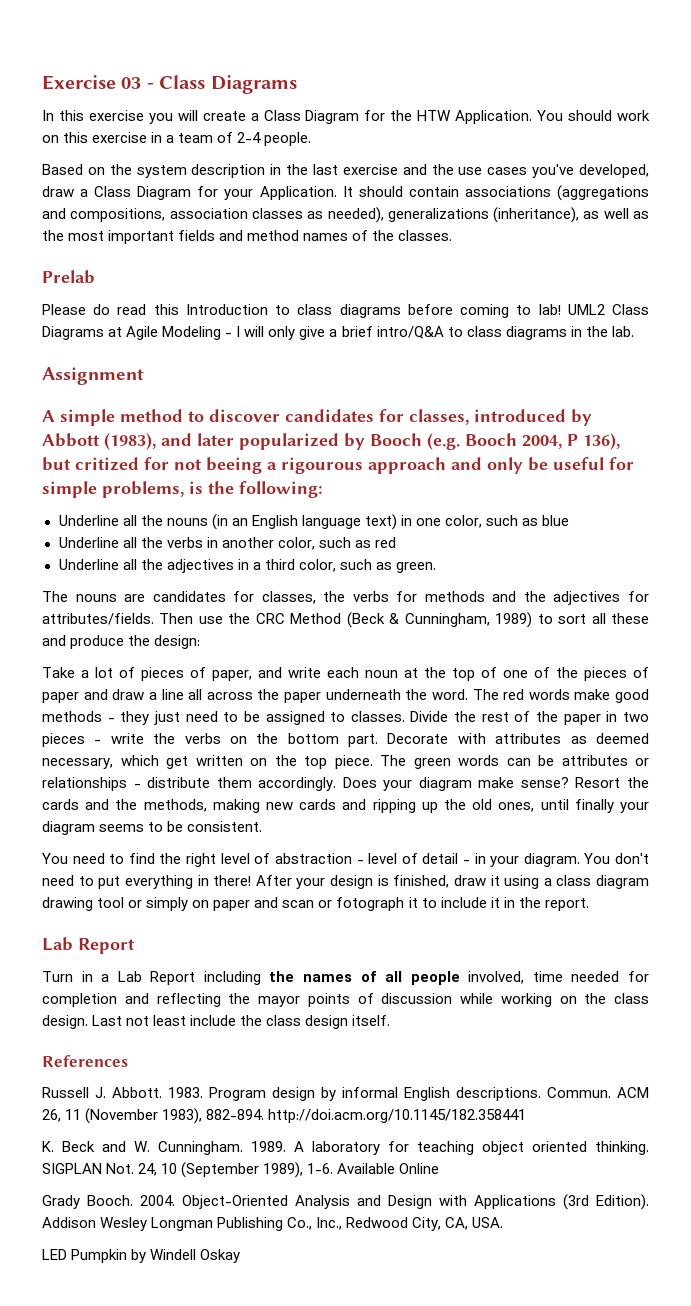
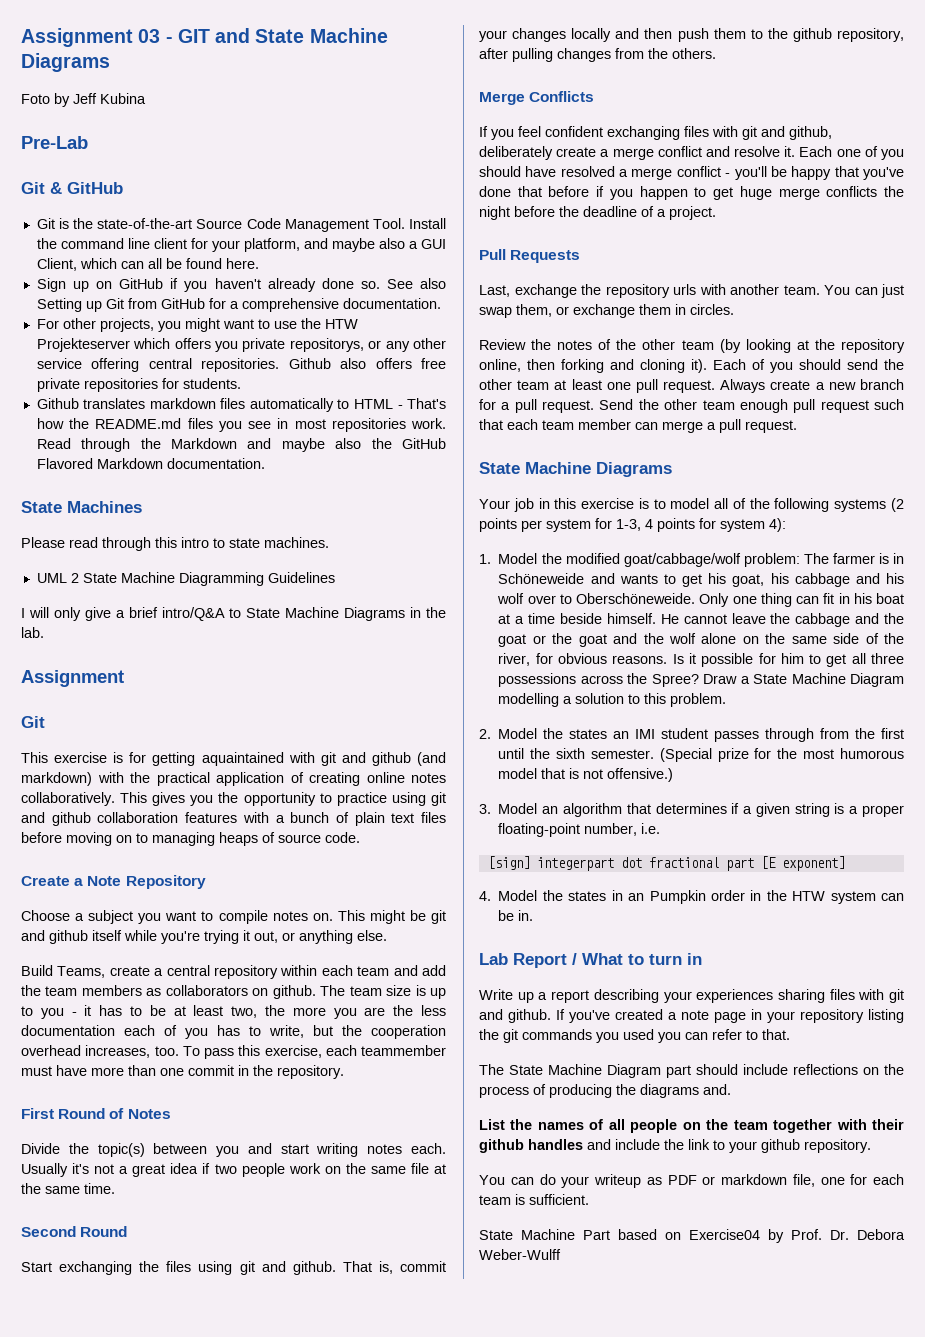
- Exercise 03 - Class Diagrams
- In this exercise you will create a Class Diagram for the HTW Application. You should work on this exercise in a team of 2-4 people.
- Based on the system description in the last exercise and the use cases you've developed, draw a Class Diagram for your Application. It should contain associations (aggregations and compositions, association classes as needed), generalizations (inheritance), as well as the most important fields and method names of the classes.
- Prelab
- Please do read this Introduction to class diagrams before coming to lab! UML2 Class Diagrams at Agile Modeling - I will only give a brief intro/Q&A to class diagrams in the lab.
+ Assignment 03 - GIT and State Machine Diagrams
+ Foto by Jeff Kubina
+ Pre-Lab
+ Git & GitHub
+ Git is the state-of-the-art Source Code Management Tool. Install the command line client for your platform, and maybe also a GUI Client, which can all be found here.
+ Sign up on GitHub if you haven't already done so. See also Setting up Git from GitHub for a comprehensive documentation.
+ For other projects, you might want to use the HTW Projekteserver which offers you private repositorys, or any other service offering central repositories. Github also offers free private repositories for students.
+ Github translates markdown files automatically to HTML - That's how the README.md files you see in most repositories work. Read through the Markdown and maybe also the GitHub Flavored Markdown documentation.
+ State Machines
+ Please read through this intro to state machines.
+ UML 2 State Machine Diagramming Guidelines
+ I will only give a brief intro/Q&A to State Machine Diagrams in the lab.
  Assignment
- A simple method to discover candidates for classes, introduced by Abbott (1983), and later popularized by Booch (e.g. Booch 2004, P 136), but critized for not beeing a rigourous approach and only be useful for simple problems, is the following:
- Underline all the nouns (in an English language text) in one color, such as blue
- Underline all the verbs in another color, such as red
- Underline all the adjectives in a third color, such as green.
- The nouns are candidates for classes, the verbs for methods and the adjectives for attributes/fields. Then use the CRC Method (Beck & Cunningham, 1989) to sort all these and produce the design:
- Take a lot of pieces of paper, and write each noun at the top of one of the pieces of paper and draw a line all across the paper underneath the word. The red words make good methods - they just need to be assigned to classes. Divide the rest of the paper in two pieces - write the verbs on the bottom part. Decorate with attributes as deemed necessary, which get written on the top piece. The green words can be attributes or relationships - distribute them accordingly. Does your diagram make sense? Resort the cards and the methods, making new cards and ripping up the old ones, until finally your diagram seems to be consistent.
- You need to find the right level of abstraction - level of detail - in your diagram. You don't need to put everything in there! After your design is finished, draw it using a class diagram drawing tool or simply on paper and scan or fotograph it to include it in the report.
- Lab Report
- Turn in a Lab Report including the names of all people involved, time needed for completion and reflecting the mayor points of discussion while working on the class design. Last not least include the class design itself.
- References
- Russell J. Abbott. 1983. Program design by informal English descriptions. Commun. ACM 26, 11 (November 1983), 882-894. http://doi.acm.org/10.1145/182.358441
- K. Beck and W. Cunningham. 1989. A laboratory for teaching object oriented thinking. SIGPLAN Not. 24, 10 (September 1989), 1-6. Available Online
- Grady Booch. 2004. Object-Oriented Analysis and Design with Applications (3rd Edition). Addison Wesley Longman Publishing Co., Inc., Redwood City, CA, USA.
- LED Pumpkin by Windell Oskay
+ Git
+ This exercise is for getting aquaintained with git and github (and markdown) with the practical application of creating online notes collaboratively. This gives you the opportunity to practice using git and github collaboration features with a bunch of plain text files before moving on to managing heaps of source code.
+ Create a Note Repository
+ Choose a subject you want to compile notes on. This might be git and github itself while you're trying it out, or anything else.
+ Build Teams, create a central repository within each team and add the team members as collaborators on github. The team size is up to you - it has to be at least two, the more you are the less documentation each of you has to write, but the cooperation overhead increases, too. To pass this exercise, each teammember must have more than one commit in the repository.
+ First Round of Notes
+ Divide the topic(s) between you and start writing notes each. Usually it's not a great idea if two people work on the same file at the same time.
+ Second Round
+ Start exchanging the files using git and github. That is, commit your changes locally and then push them to the github repository, after pulling changes from the others.
+ Merge Conflicts
+ If you feel confident exchanging files with git and github, deliberately create a merge conflict and resolve it. Each one of you should have resolved a merge conflict - you'll be happy that you've done that before if you happen to get huge merge conflicts the night before the deadline of a project.
+ Pull Requests
+ Last, exchange the repository urls with another team. You can just swap them, or exchange them in circles.
+ Review the notes of the other team (by looking at the repository online, then forking and cloning it). Each of you should send the other team at least one pull request. Always create a new branch for a pull request. Send the other team enough pull request such that each team member can merge a pull request.
+ State Machine Diagrams
+ Your job in this exercise is to model all of the following systems (2 points per system for 1-3, 4 points for system 4):
+ 1. Model the modified goat/cabbage/wolf problem: The farmer is in Schöneweide and wants to get his goat, his cabbage and his wolf over to Oberschöneweide. Only one thing can fit in his boat at a time beside himself. He cannot leave the cabbage and the goat or the goat and the wolf alone on the same side of the river, for obvious reasons. Is it possible for him to get all three possessions across the Spree? Draw a State Machine Diagram modelling a solution to this problem.
+ 2. Model the states an IMI student passes through from the first until the sixth semester. (Special prize for the most humorous model that is not offensive.)
+ 3. Model an algorithm that determines if a given string is a proper floating-point number, i.e.
+ [sign] integerpart dot fractional part [E exponent]
+ 4. Model the states in an Pumpkin order in the HTW system can be in.
+ Lab Report / What to turn in
+ Write up a report describing your experiences sharing files with git and github. If you've created a note page in your repository listing the git commands you used you can refer to that.
+ The State Machine Diagram part should include reflections on the process of producing the diagrams and.
+ List the names of all people on the team together with their github handles and include the link to your github repository.
+ You can do your writeup as PDF or markdown file, one for each team is sufficient.
+ State Machine Part based on Exercise04 by Prof. Dr. Debora Weber-Wulff

